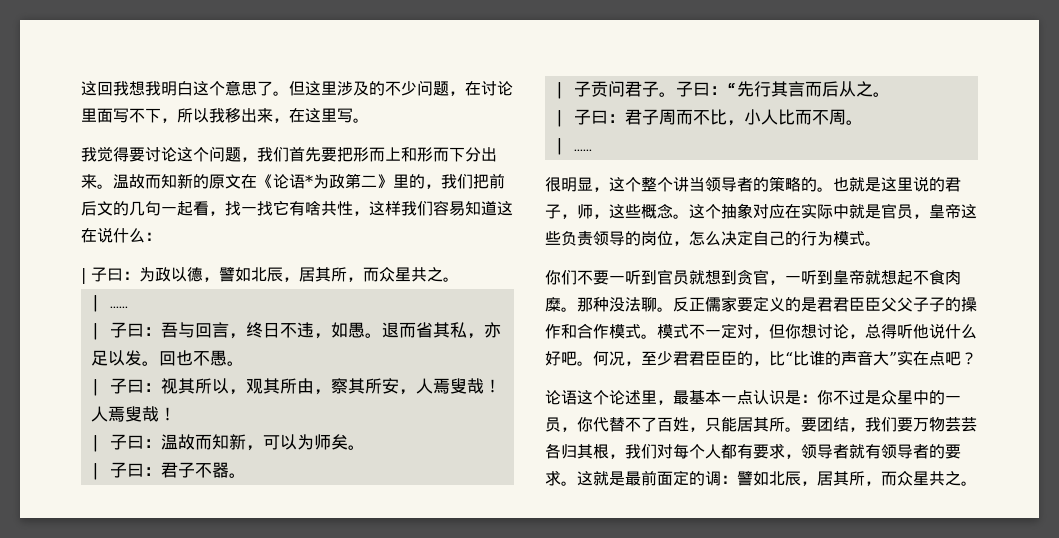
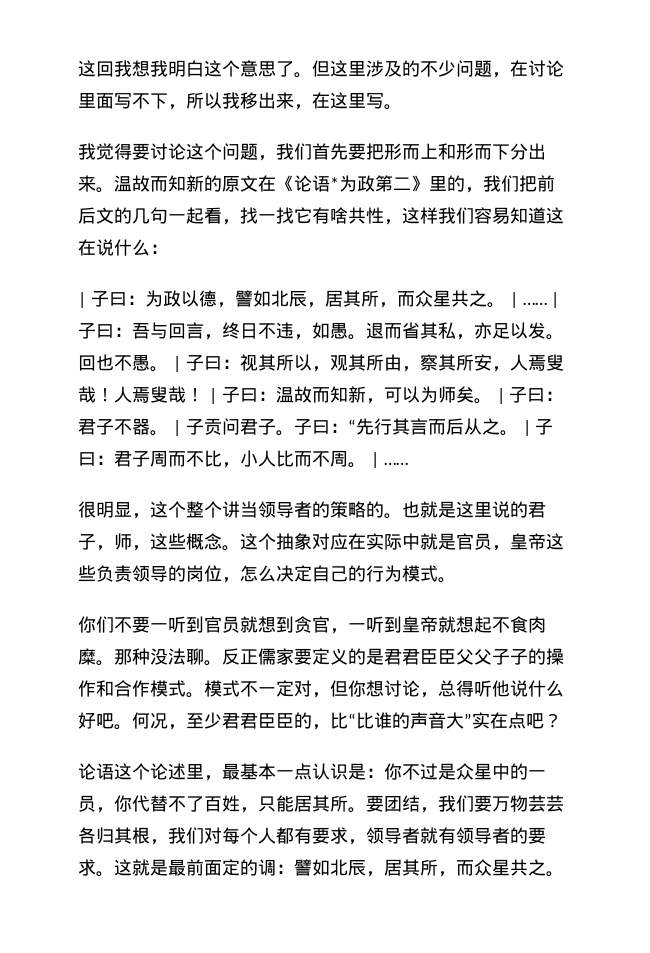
- | 子曰：为政以德，譬如北辰，居其所，而众星共之。
- | ……
- | 子曰：吾与回言，终日不违，如愚。
+ | 子曰：为政以德，譬如北辰，居其所，而众星共之。 | …… | 子曰：吾与回言，终日不违，如愚。
- 回也不愚。
- | 子曰：视其所以，观其所由，察其所安，人焉叟哉！人焉叟哉！
- | 子曰：温故而知新，可以为师矣。
- | 子曰：君子不器。
- | 子贡问君子。
+ 回也不愚。 | 子曰：视其所以，观其所由，察其所安，人焉叟哉！人焉叟哉！ | 子曰：温故而知新，可以为师矣。 | 子曰：君子不器。 | 子贡问君子。
- 子曰：“先行其言而后从之。
- | 子曰：君子周而不比，小人比而不周。
- | ……
+ 子曰：“先行其言而后从之。 | 子曰：君子周而不比，小人比而不周。 | ……

